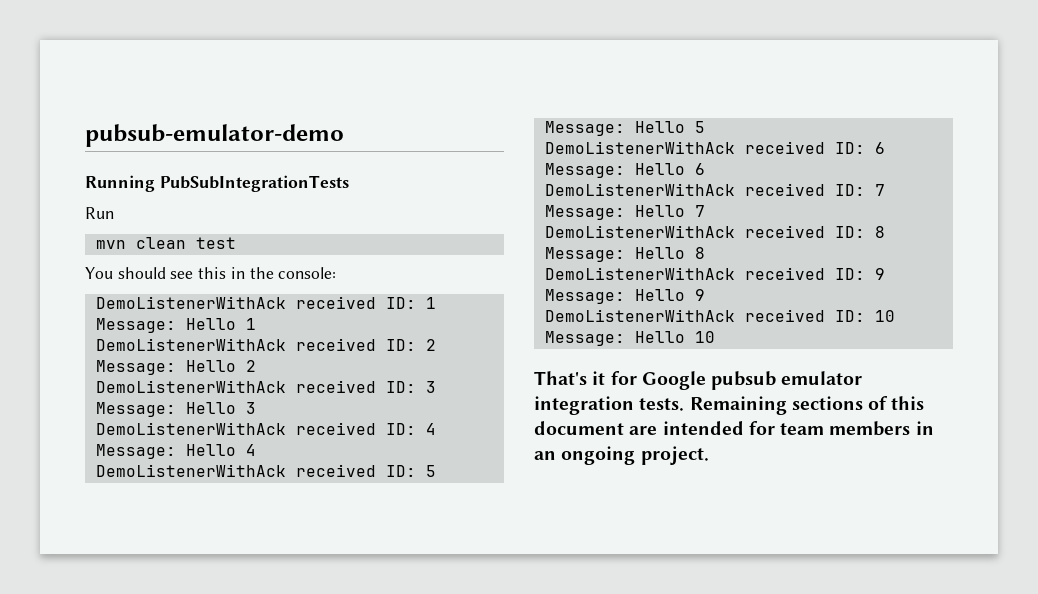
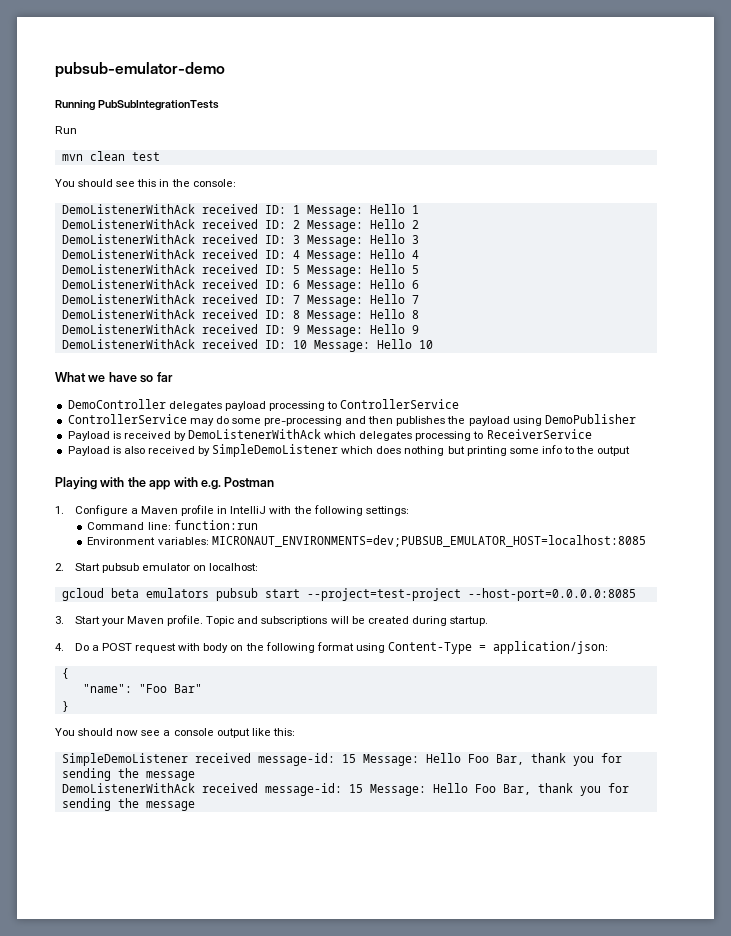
- That's it for Google pubsub emulator integration tests. Remaining sections of this document are intended for team members in an ongoing project.
+ What we have so far
+ DemoController delegates payload processing to ControllerService
+ ControllerService may do some pre-processing and then publishes the payload using DemoPublisher
+ Payload is received by DemoListenerWithAck which delegates processing to ReceiverService
+ Payload is also received by SimpleDemoListener which does nothing but printing some info to the output
+ Playing with the app with e.g. Postman
+ 1. Configure a Maven profile in IntelliJ with the following settings:
+ Command line: function:run
+ Environment variables: MICRONAUT_ENVIRONMENTS=dev;PUBSUB_EMULATOR_HOST=localhost:8085
+ 2. Start pubsub emulator on localhost:
+ gcloud beta emulators pubsub start --project=test-project --host-port=0.0.0.0:8085
+ 3. Start your Maven profile. Topic and subscriptions will be created during startup.
+ 4. Do a POST request with body on the following format using Content-Type = application/json:
+ {
+ "name": "Foo Bar"
+ }
+ You should now see a console output like this:
+ SimpleDemoListener received message-id: 15 Message: Hello Foo Bar, thank you for sending the message
+ DemoListenerWithAck received message-id: 15 Message: Hello Foo Bar, thank you for sending the message

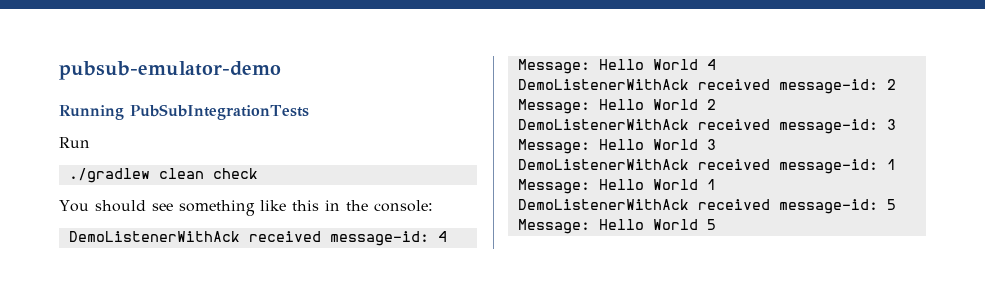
- mvn clean test
+ ./gradlew clean check
- You should see this in the console:
+ You should see something like this in the console:
- DemoListenerWithAck received ID: 1 Message: Hello 1
+ DemoListenerWithAck received message-id: 4 Message: Hello World 4
+ DemoListenerWithAck received message-id: 2 Message: Hello World 2
+ DemoListenerWithAck received message-id: 3 Message: Hello World 3
+ DemoListenerWithAck received message-id: 1 Message: Hello World 1
- DemoListenerWithAck received ID: 2 Message: Hello 2
- DemoListenerWithAck received ID: 3 Message: Hello 3
- DemoListenerWithAck received ID: 4 Message: Hello 4
- DemoListenerWithAck received ID: 5 Message: Hello 5
- DemoListenerWithAck received ID: 6 Message: Hello 6
- DemoListenerWithAck received ID: 7 Message: Hello 7
- DemoListenerWithAck received ID: 8 Message: Hello 8
- DemoListenerWithAck received ID: 9 Message: Hello 9
- DemoListenerWithAck received ID: 10 Message: Hello 10
- What we have so far
- DemoController delegates payload processing to ControllerService
- ControllerService may do some pre-processing and then publishes the payload using DemoPublisher
- Payload is received by DemoListenerWithAck which delegates processing to ReceiverService
- Payload is also received by SimpleDemoListener which does nothing but printing some info to the output
- Playing with the app with e.g. Postman
- 1. Configure a Maven profile in IntelliJ with the following settings:
- Command line: function:run
- Environment variables: MICRONAUT_ENVIRONMENTS=dev;PUBSUB_EMULATOR_HOST=localhost:8085
- 2. Start pubsub emulator on localhost:
- gcloud beta emulators pubsub start --project=test-project --host-port=0.0.0.0:8085
- 3. Start your Maven profile. Topic and subscriptions will be created during startup.
- 4. Do a POST request with body on the following format using Content-Type = application/json:
- {
- "name": "Foo Bar"
- }
- You should now see a console output like this:
- SimpleDemoListener received message-id: 15 Message: Hello Foo Bar, thank you for sending the message
- DemoListenerWithAck received message-id: 15 Message: Hello Foo Bar, thank you for sending the message
+ DemoListenerWithAck received message-id: 5 Message: Hello World 5

